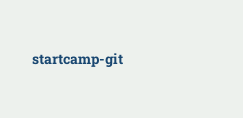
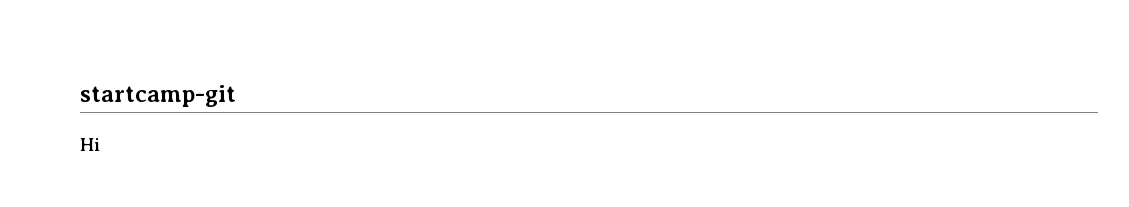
+ Hi

